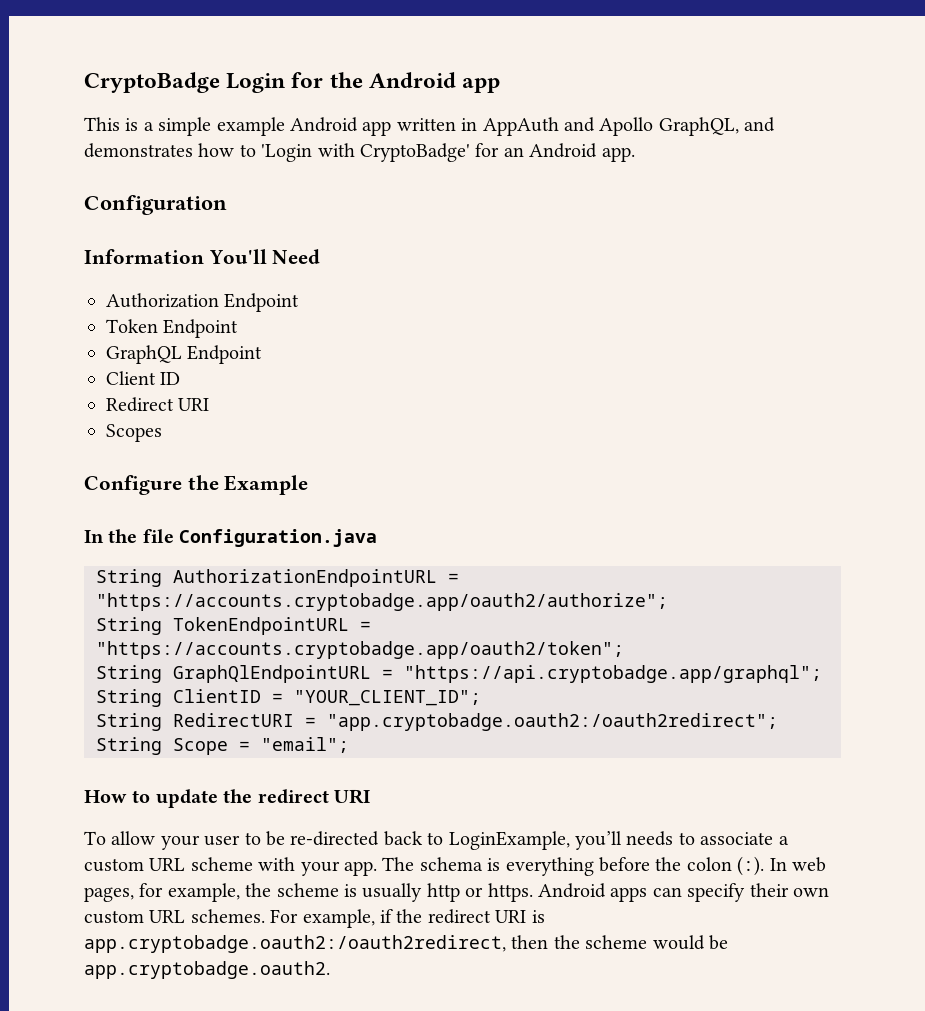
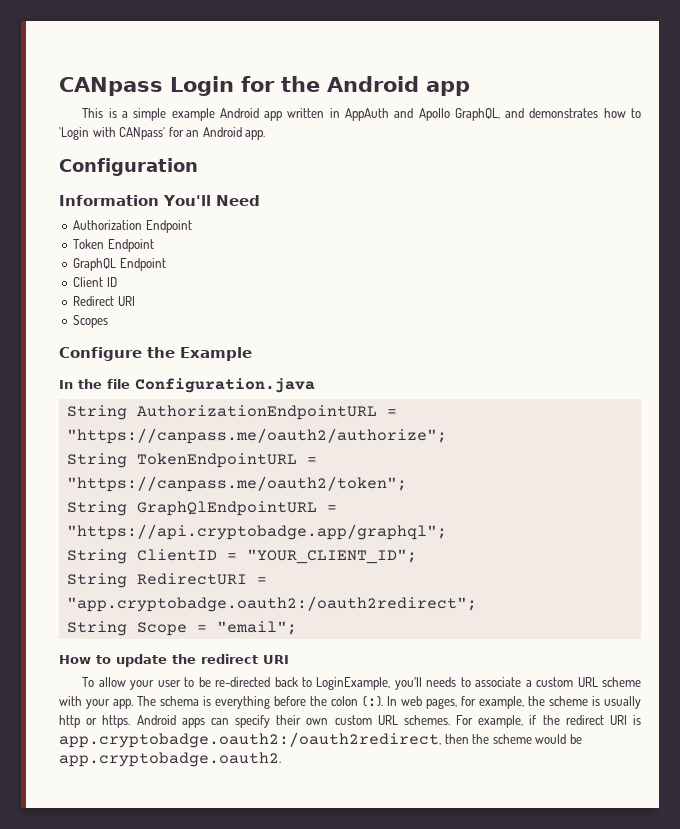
- CryptoBadge Login for the Android app
+ CANpass Login for the Android app
- This is a simple example Android app written in AppAuth and Apollo GraphQL, and demonstrates how to 'Login with CryptoBadge' for an Android app.
+ This is a simple example Android app written in AppAuth and Apollo GraphQL, and demonstrates how to 'Login with CANpass' for an Android app.
- String AuthorizationEndpointURL = "https://accounts.cryptobadge.app/oauth2/authorize";
+ String AuthorizationEndpointURL = "https://canpass.me/oauth2/authorize";
- String TokenEndpointURL = "https://accounts.cryptobadge.app/oauth2/token";
+ String TokenEndpointURL = "https://canpass.me/oauth2/token";

